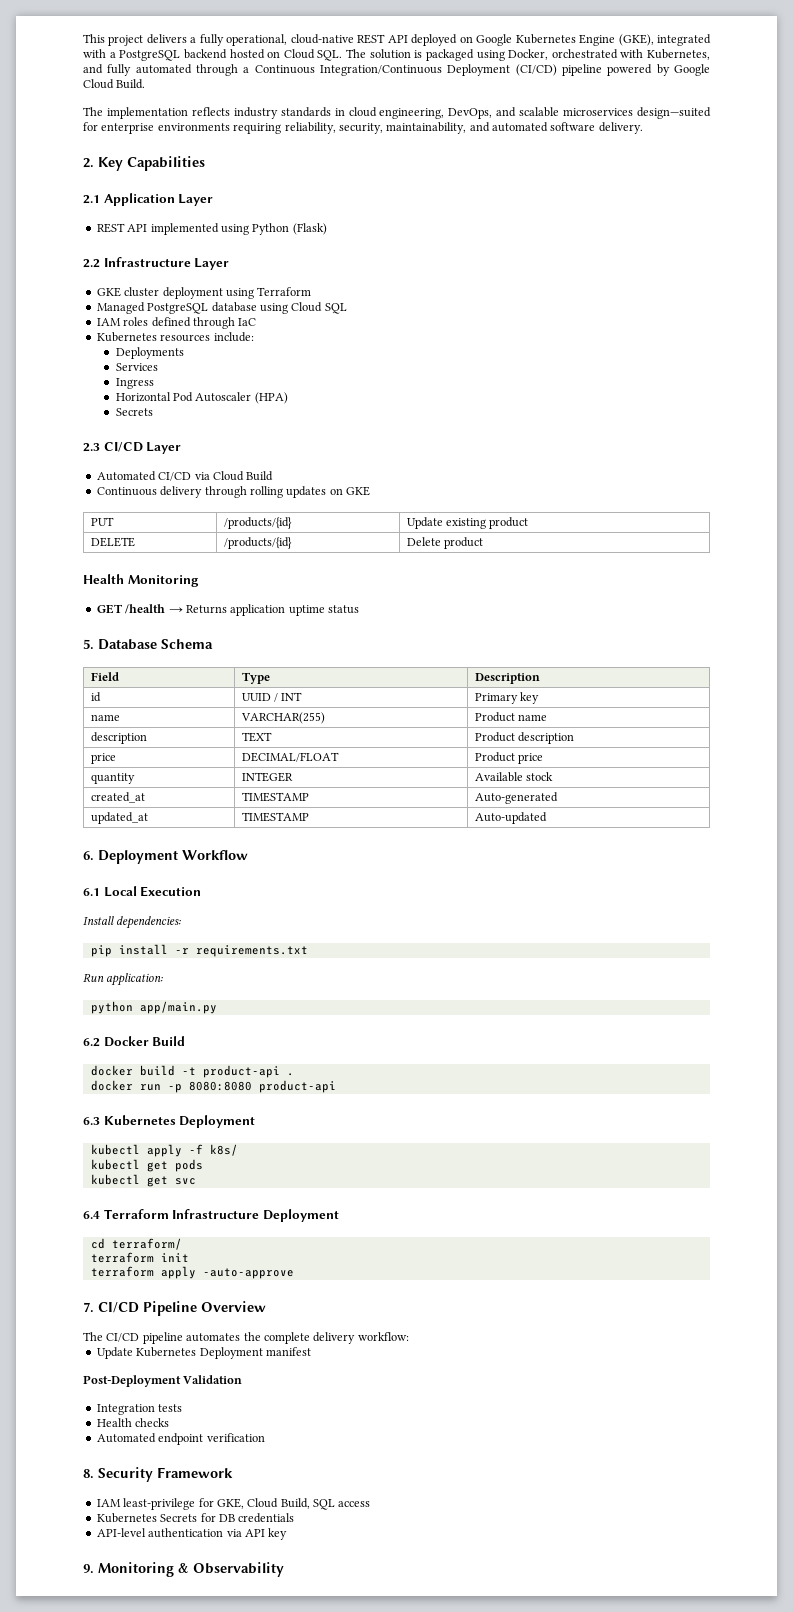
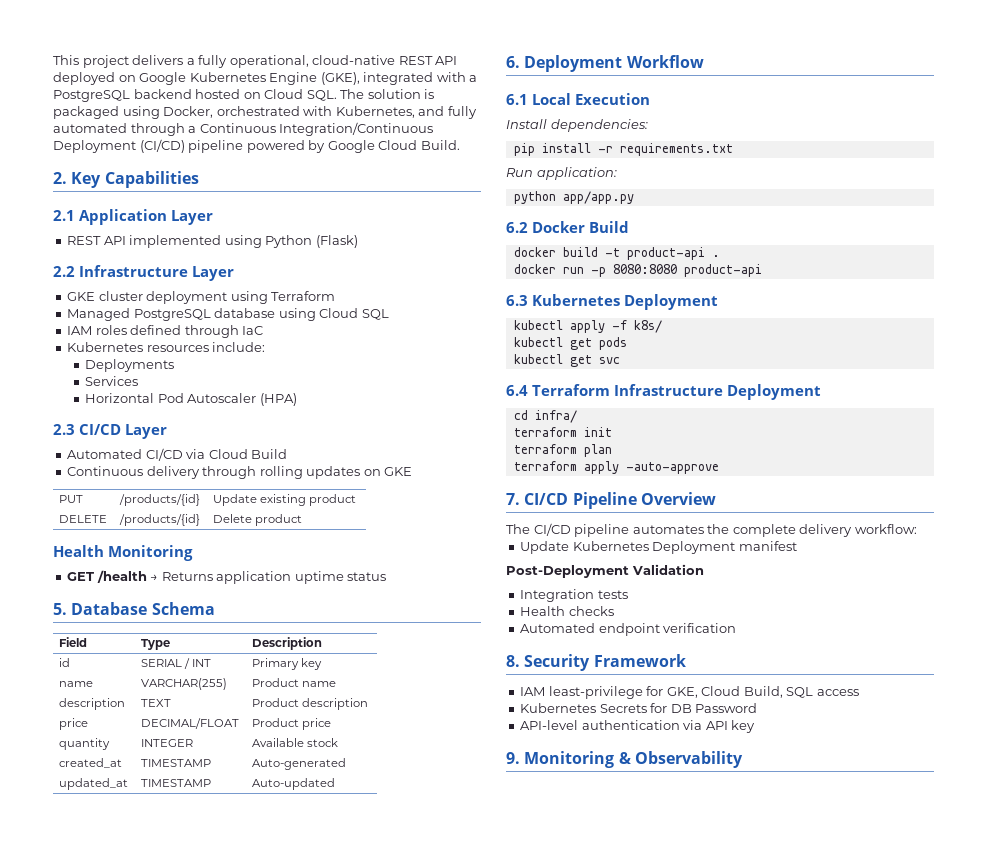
- The implementation reflects industry standards in cloud engineering, DevOps, and scalable microservices design—suited for enterprise environments requiring reliability, security, maintainability, and automated software delivery.
- Ingress
  Horizontal Pod Autoscaler (HPA)
- Secrets
- id | UUID / INT | Primary key
+ id | SERIAL / INT | Primary key
- python app/main.py
+ python app/app.py
- cd terraform/
+ cd infra/
+ terraform plan
- Kubernetes Secrets for DB credentials
+ Kubernetes Secrets for DB Password

